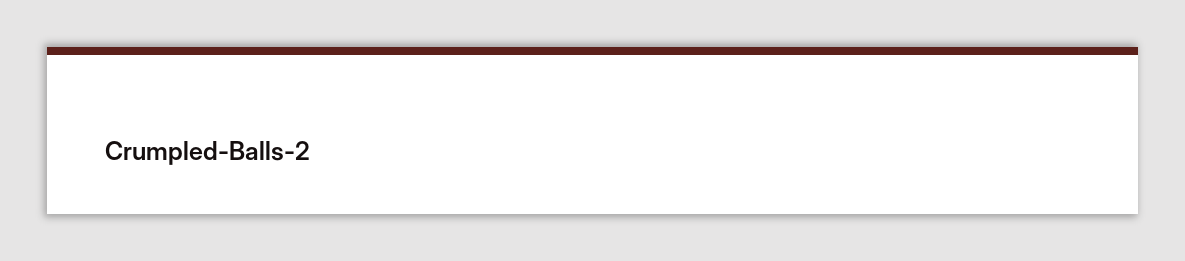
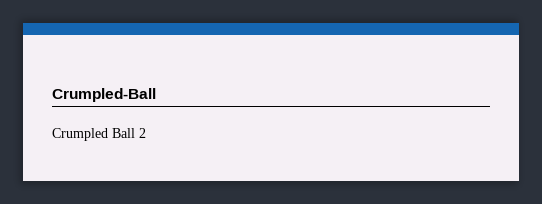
- Crumpled-Balls-2
+ Crumpled-Ball
+ Crumpled Ball 2

